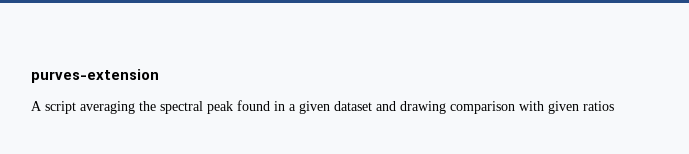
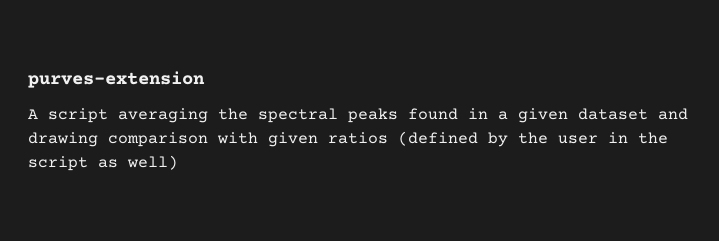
- A script averaging the spectral peak found in a given dataset and drawing comparison with given ratios
+ A script averaging the spectral peaks found in a given dataset and drawing comparison with given ratios (defined by the user in the script as well)

